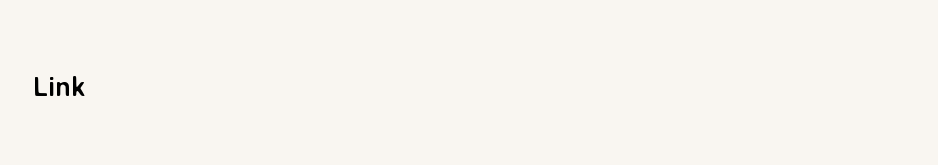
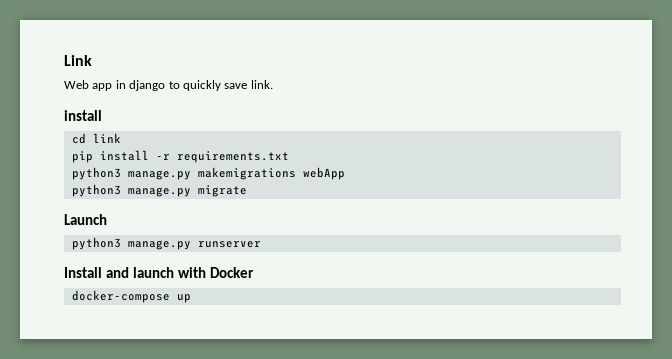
+ Web app in django to quickly save link.
+ install
+ cd link
+ pip install -r requirements.txt
+ python3 manage.py makemigrations webApp
+ python3 manage.py migrate
+ Launch
+ python3 manage.py runserver
+ Install and launch with Docker
+ docker-compose up

